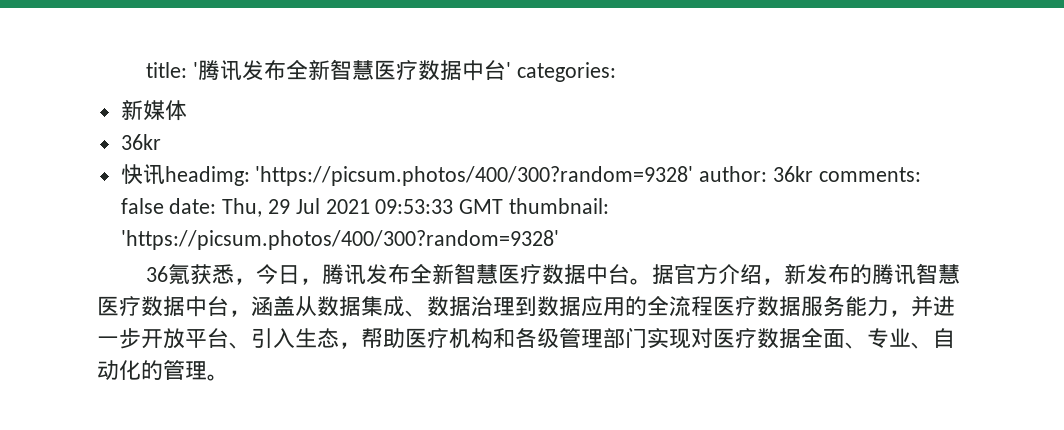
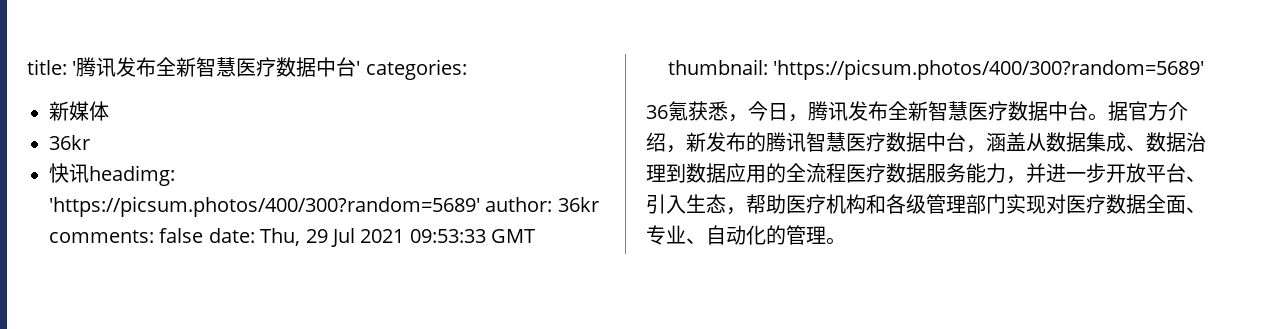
- 快讯headimg: 'https://picsum.photos/400/300?random=9328' author: 36kr comments: false date: Thu, 29 Jul 2021 09:53:33 GMT thumbnail: 'https://picsum.photos/400/300?random=9328'
+ 快讯headimg: 'https://picsum.photos/400/300?random=5689' author: 36kr comments: false date: Thu, 29 Jul 2021 09:53:33 GMT thumbnail: 'https://picsum.photos/400/300?random=5689'

